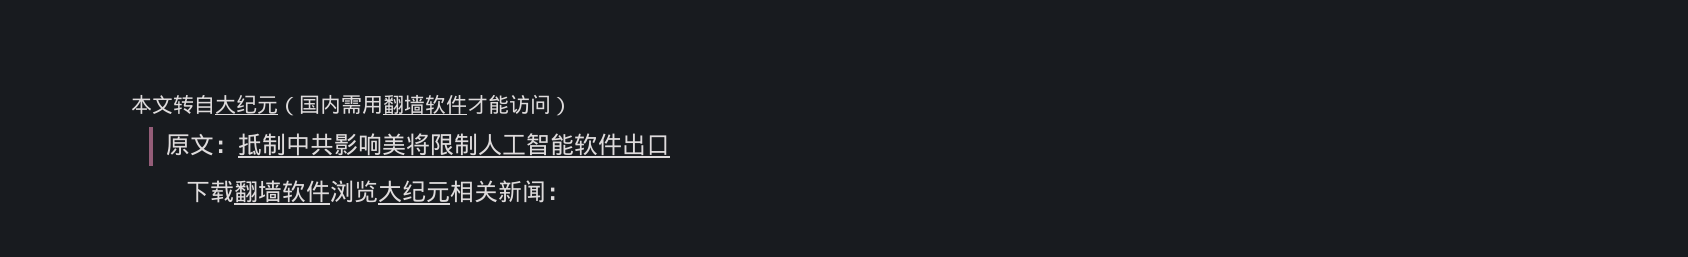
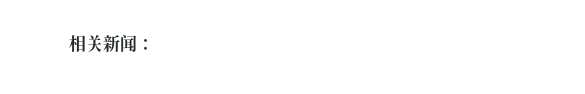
- 本文转自大纪元（国内需用翻墙软件才能访问）
- 原文：抵制中共影响美将限制人工智能软件出口
- 下载翻墙软件浏览大纪元相关新闻：
+ 相关新闻：

